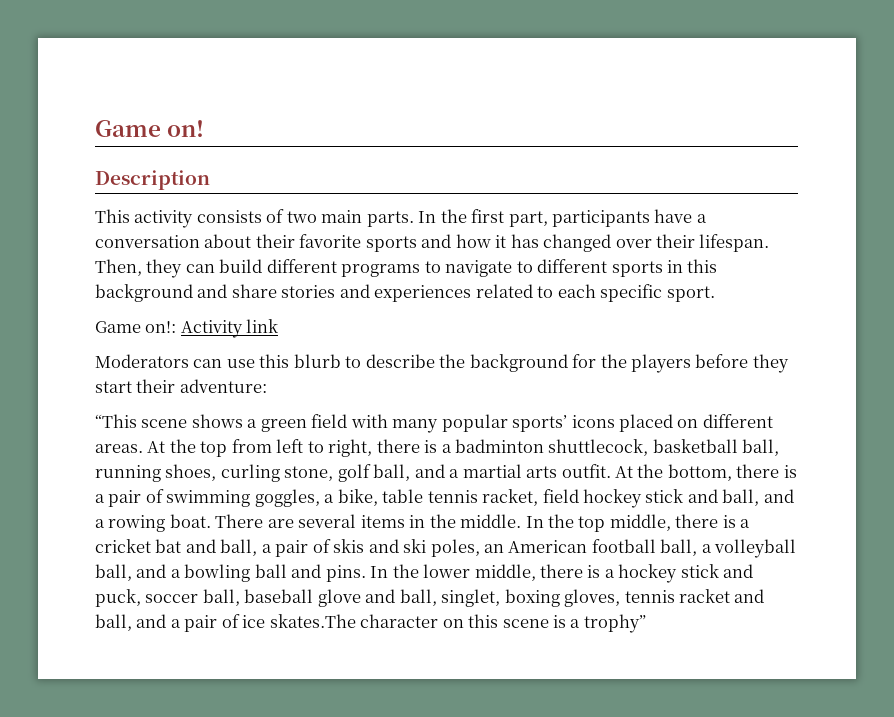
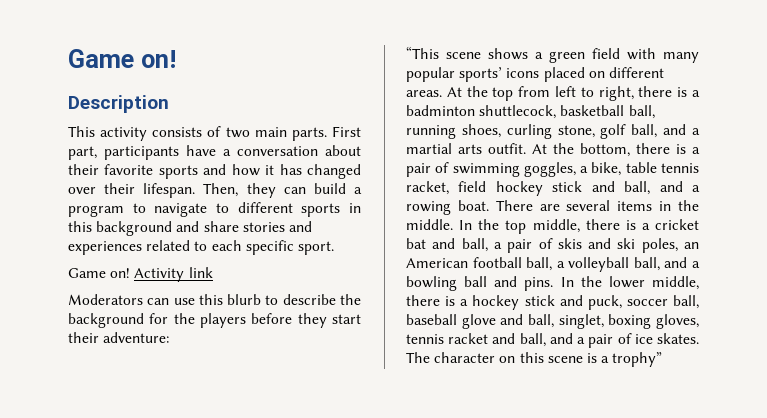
- In the first part, participants have a conversation about their favorite sports and how it has changed over their lifespan.
+ First part, participants have a conversation about their favorite sports and how it has changed over their lifespan.
- Then, they can build different programs to navigate to different sports in this background and share stories and experiences related to each specific sport.
+ Then, they can build a program to navigate to different sports in this background and share stories and experiences related to each specific sport.
- Game on!: Activity link
+ Game on! Activity link
- In the lower middle, there is a hockey stick and puck, soccer ball, baseball glove and ball, singlet, boxing gloves, tennis racket and ball, and a pair of ice skates.The character on this scene is a trophy”
+ In the lower middle, there is a hockey stick and puck, soccer ball, baseball glove and ball, singlet, boxing gloves, tennis racket and ball, and a pair of ice skates. The character on this scene is a trophy”

